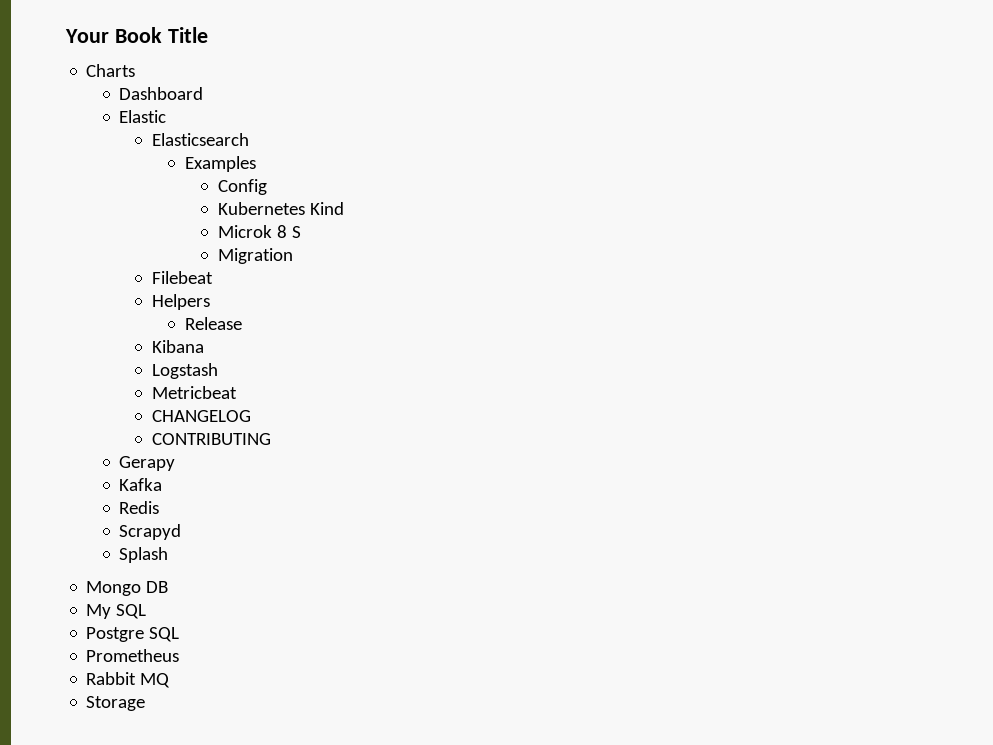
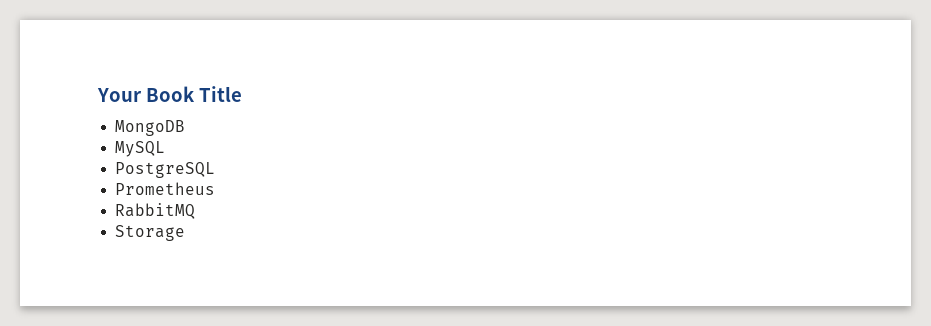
- Charts
- Dashboard
- Elastic
- Elasticsearch
- Examples
- Config
- Kubernetes Kind
- Microk 8 S
- Migration
- Filebeat
- Helpers
- Release
- Kibana
- Logstash
- Metricbeat
- CHANGELOG
- CONTRIBUTING
- Gerapy
- Kafka
- Redis
- Scrapyd
- Splash
- Mongo DB
- My SQL
- Postgre SQL
+ MongoDB
+ MySQL
+ PostgreSQL
- Rabbit MQ
+ RabbitMQ

